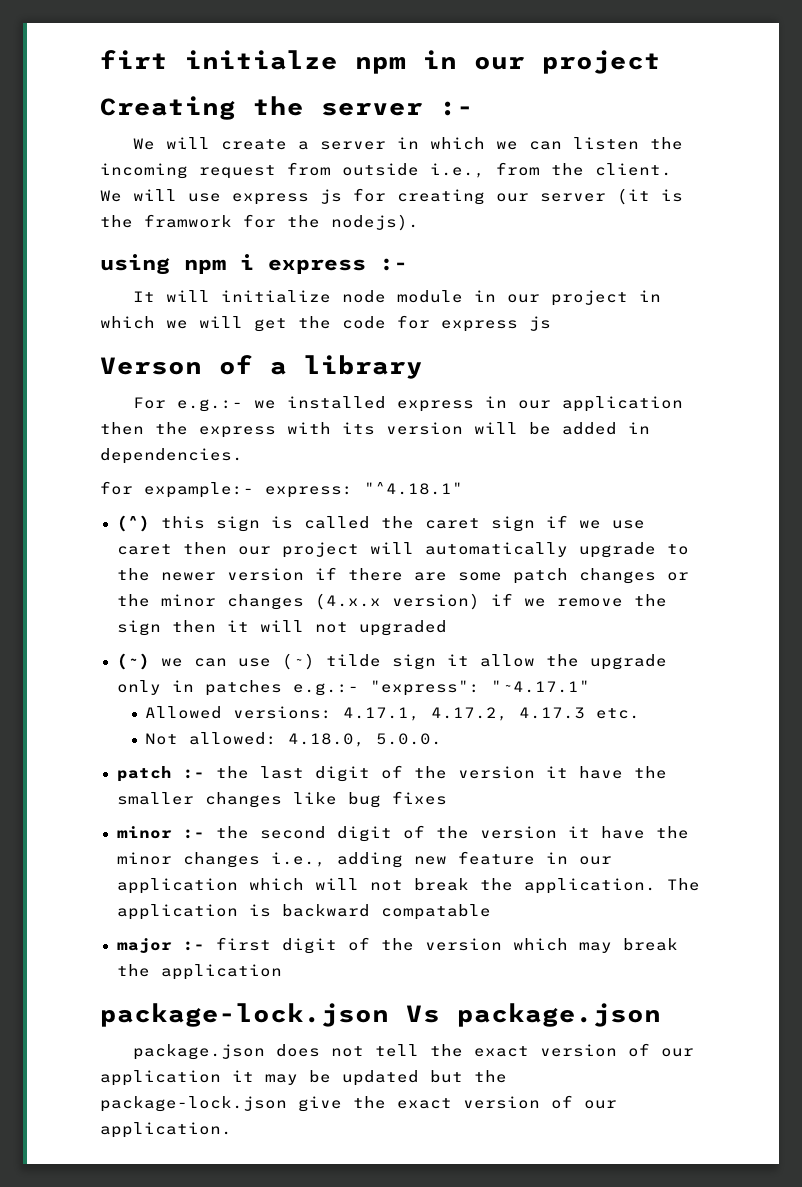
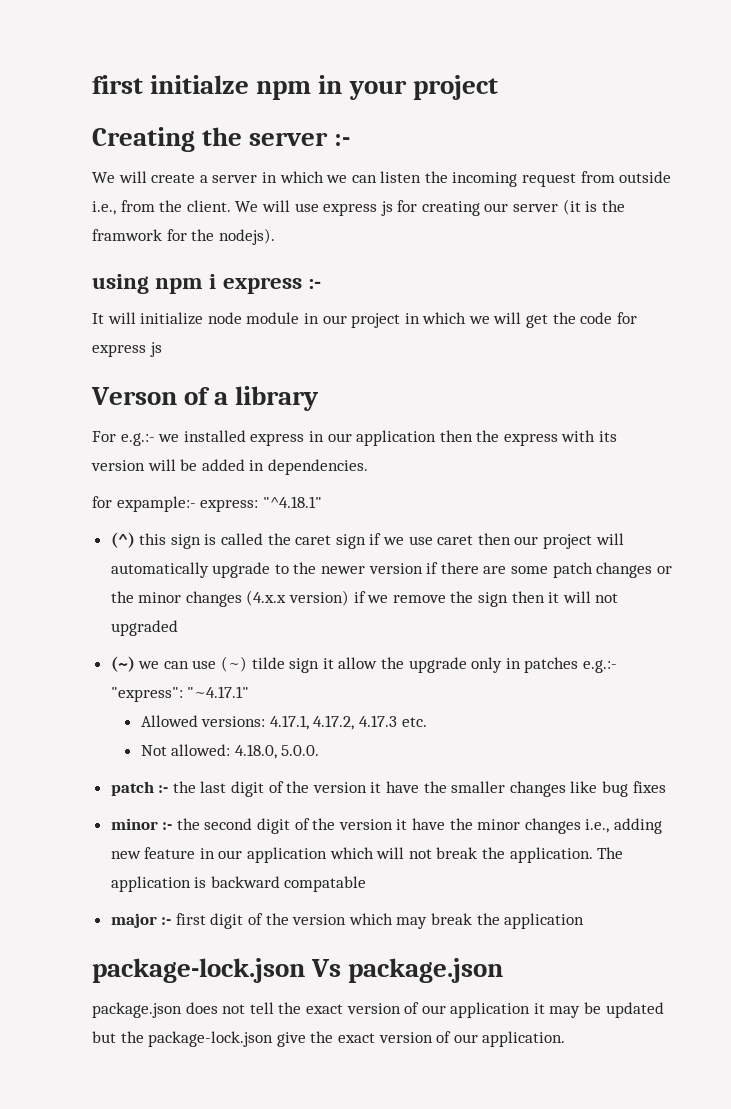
- firt initialze npm in our project
+ first initialze npm in your project

